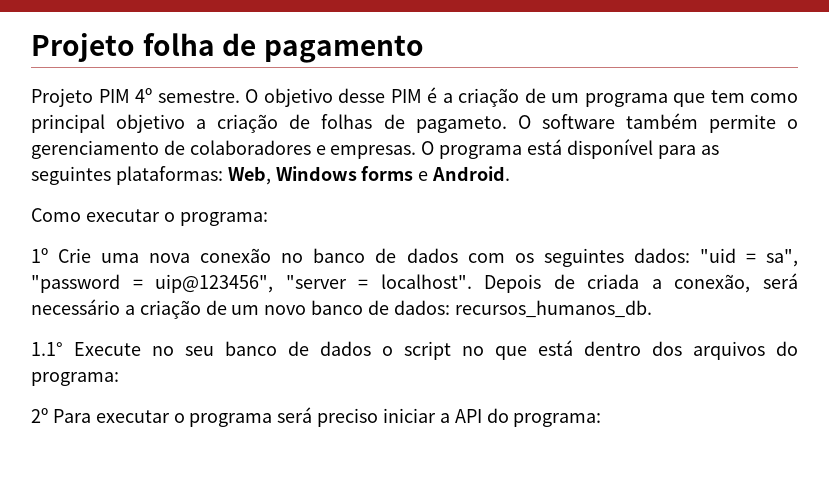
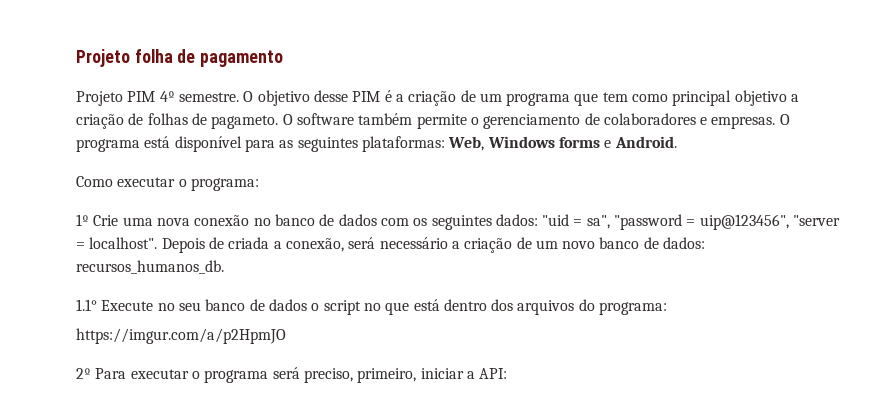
+ https://imgur.com/a/p2HpmJO
- 2º Para executar o programa será preciso iniciar a API do programa:
+ 2º Para executar o programa será preciso, primeiro, iniciar a API:

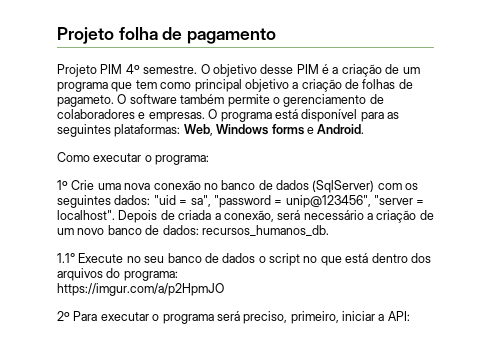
- 1º Crie uma nova conexão no banco de dados com os seguintes dados: "uid = sa", "password = uip@123456", "server = localhost".
+ 1º Crie uma nova conexão no banco de dados (SqlServer) com os seguintes dados: "uid = sa", "password = unip@123456", "server = localhost".

